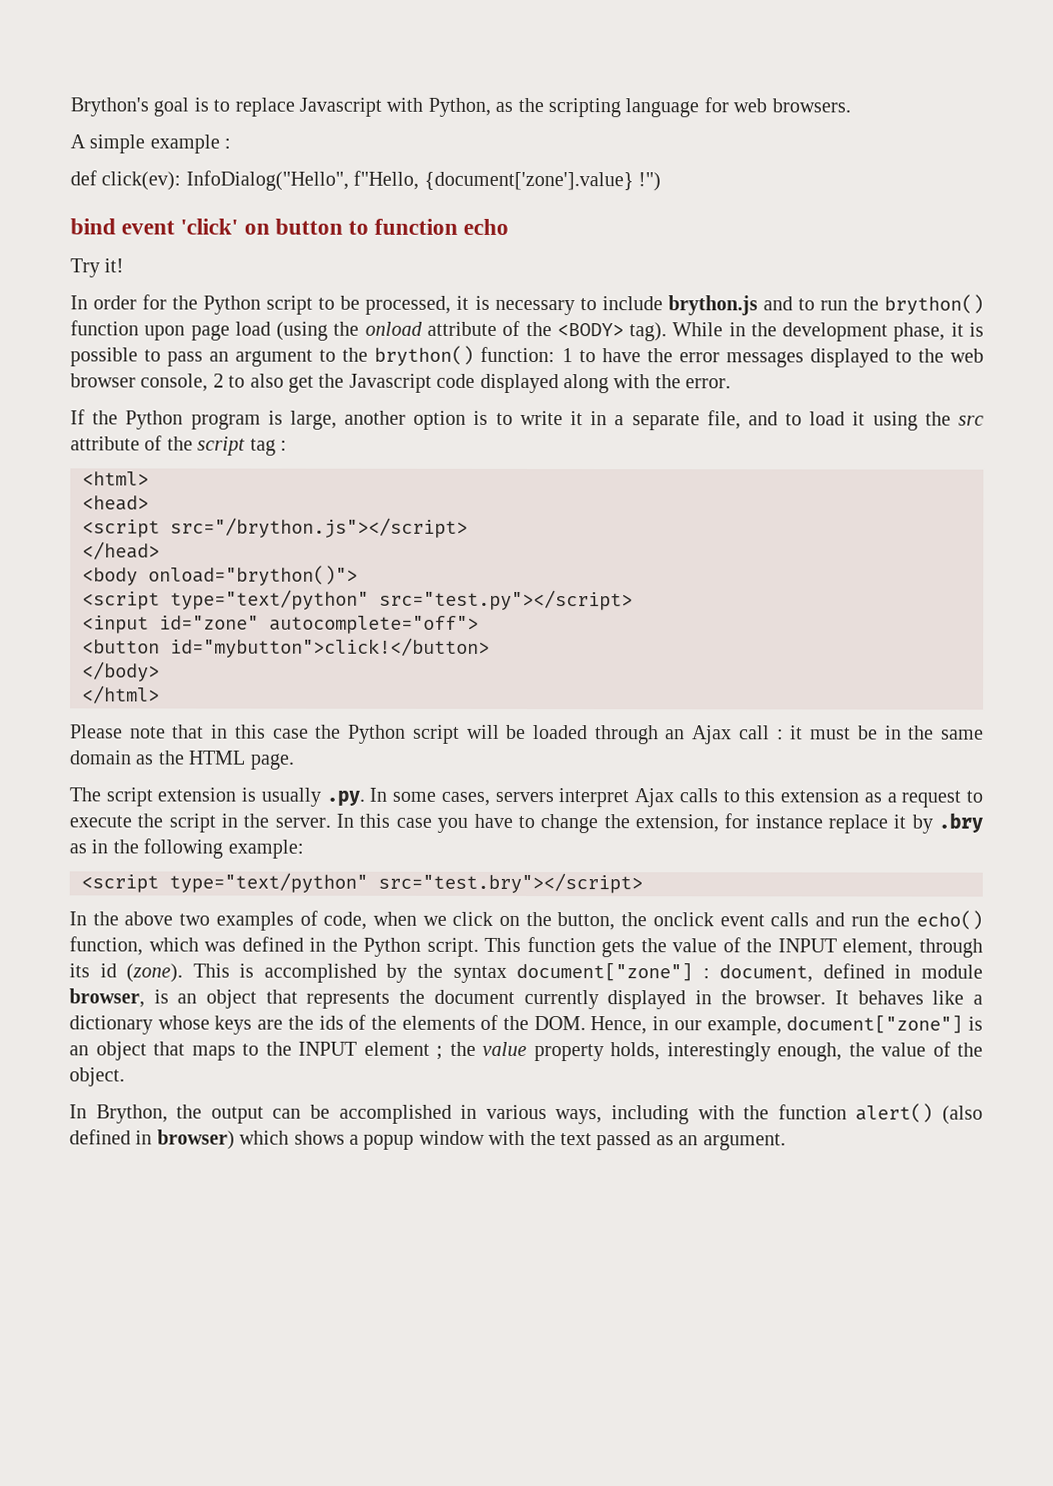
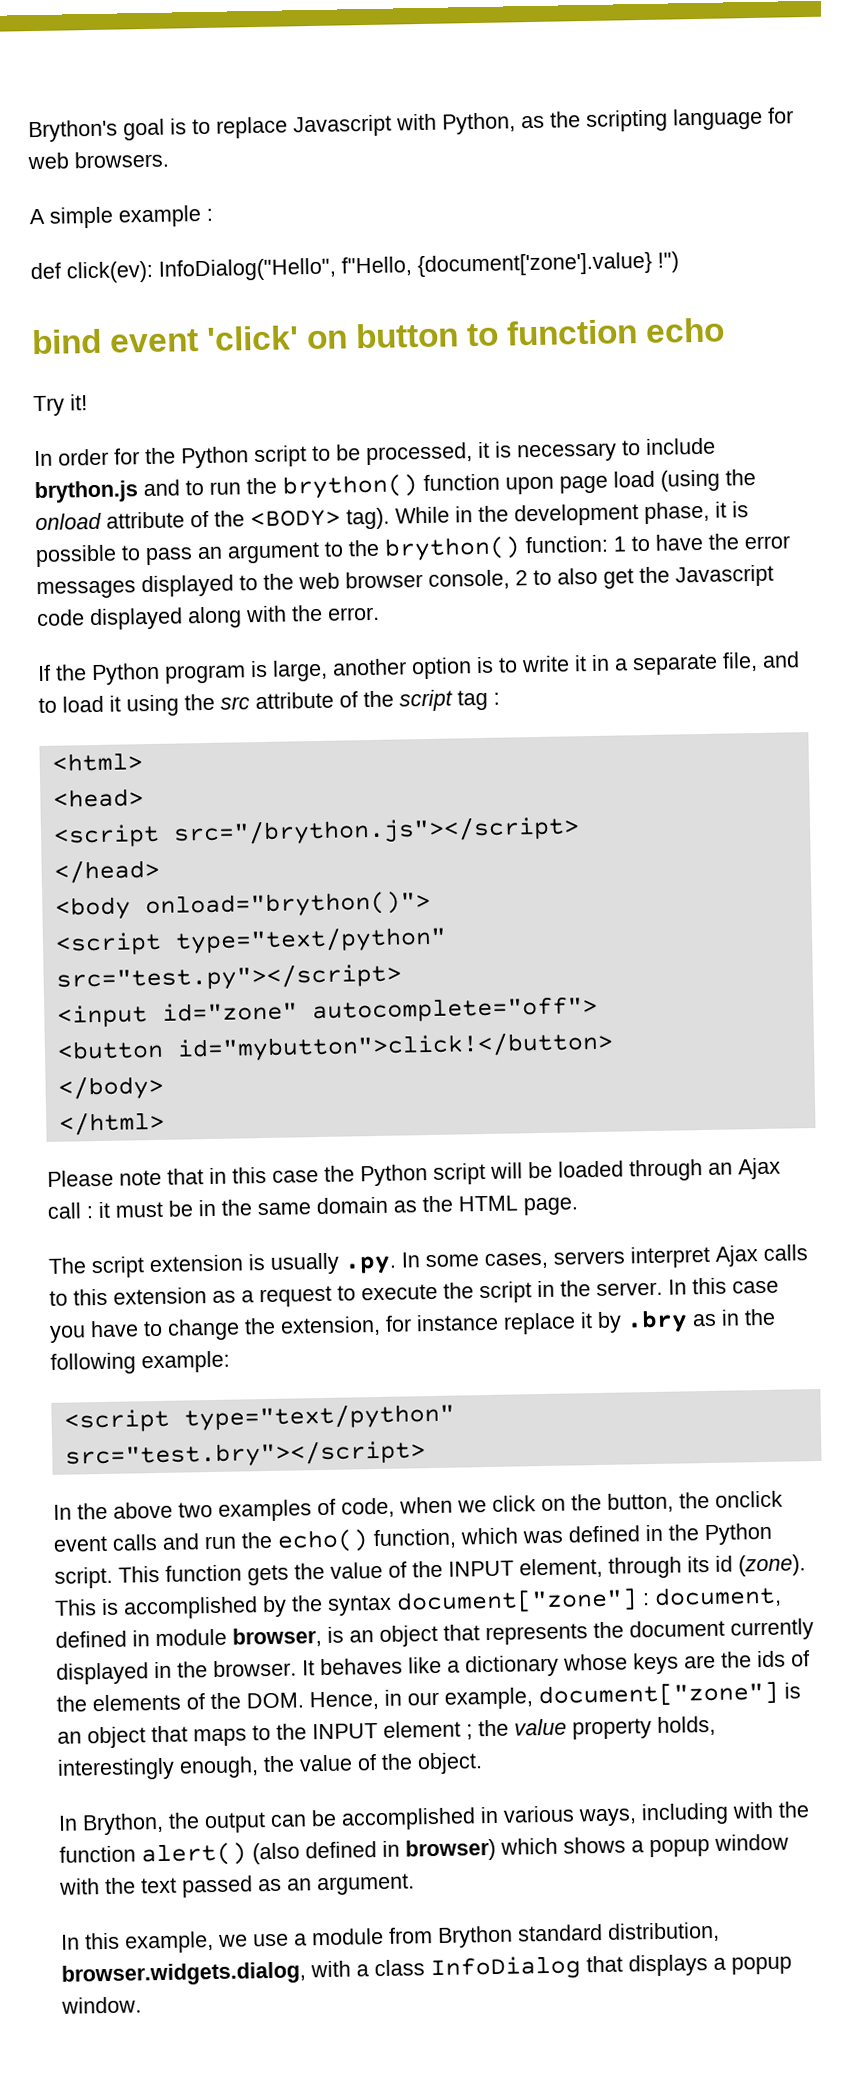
+ In this example, we use a module from Brython standard distribution, browser.widgets.dialog, with a class InfoDialog that displays a popup window.

